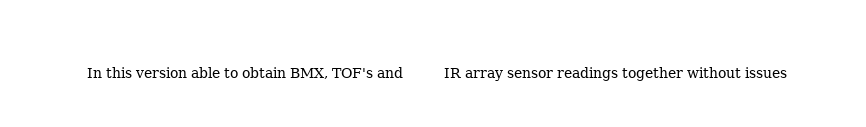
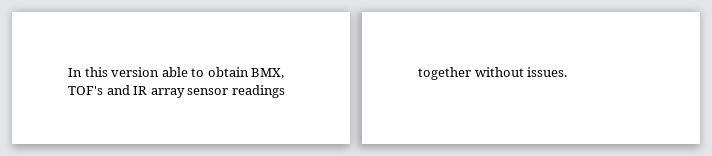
- In this version able to obtain BMX, TOF's and IR array sensor readings together without issues
+ In this version able to obtain BMX, TOF's and IR array sensor readings together without issues.

